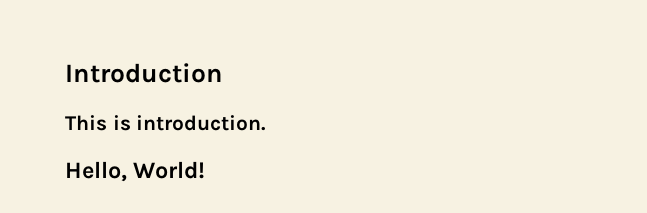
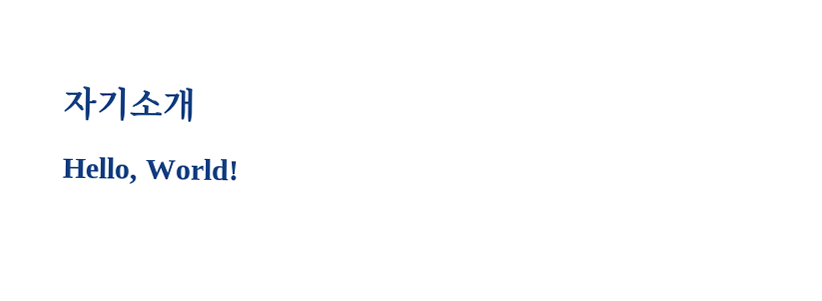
- Introduction
- This is introduction.
+ 자기소개

